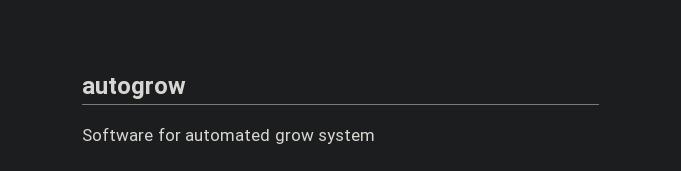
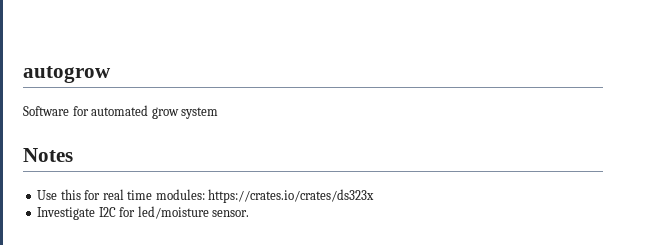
+ Notes
+ Use this for real time modules: https://crates.io/crates/ds323x
+ Investigate I2C for led/moisture sensor.

